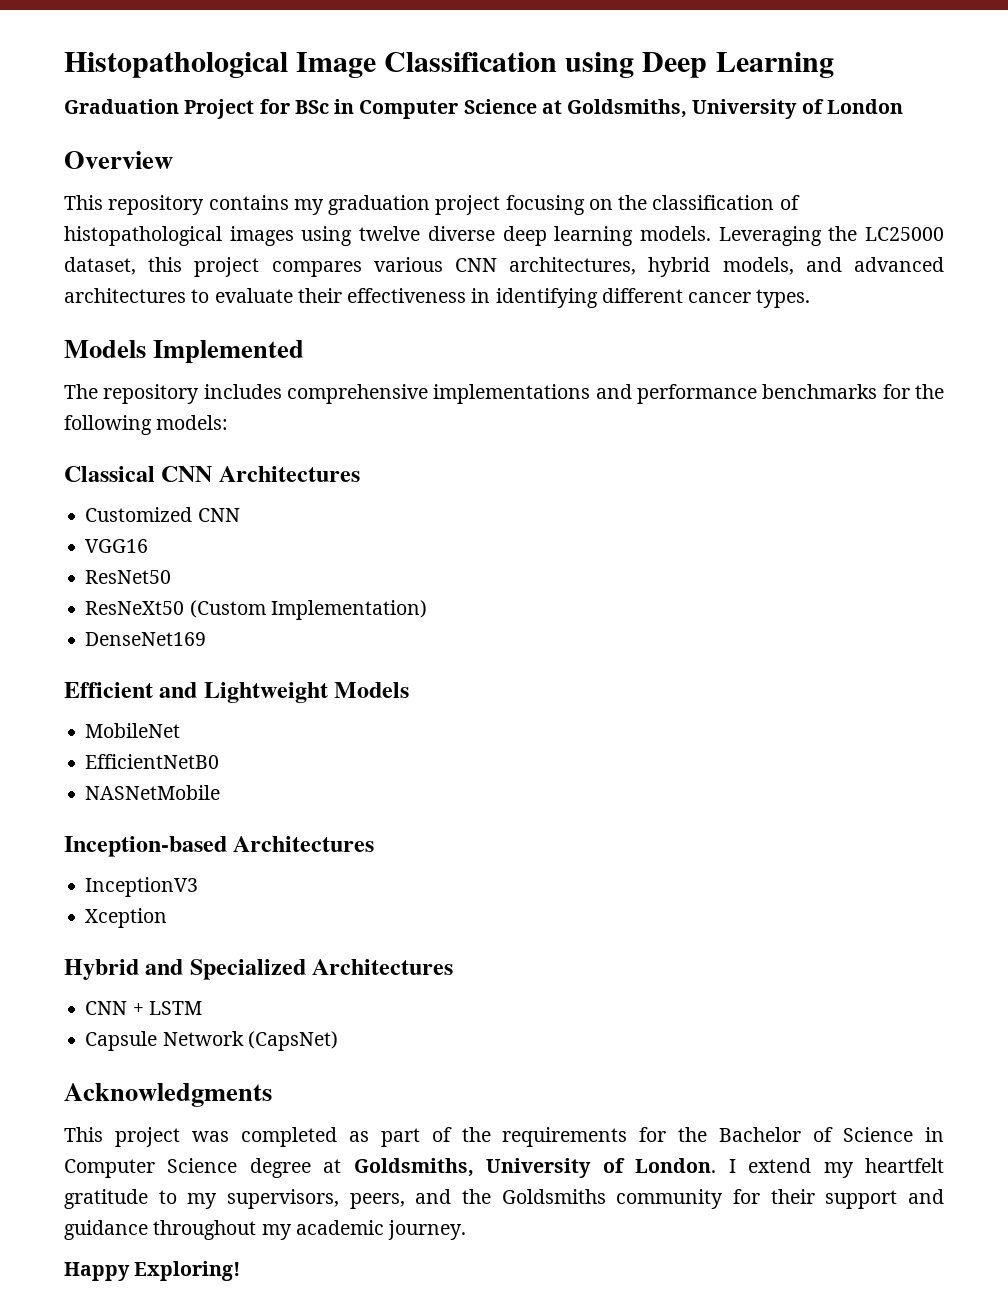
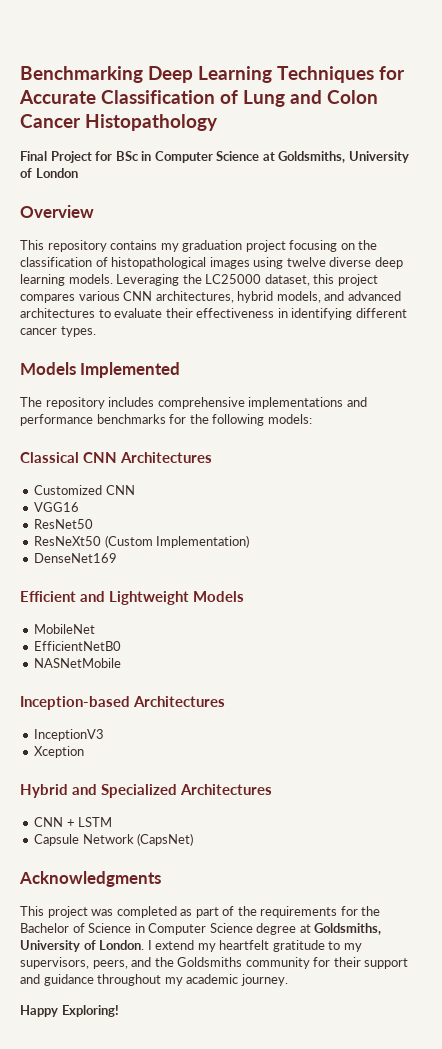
- Histopathological Image Classification using Deep Learning
- Graduation Project for BSc in Computer Science at Goldsmiths, University of London
+ Benchmarking Deep Learning Techniques for Accurate Classification of Lung and Colon Cancer Histopathology
+ Final Project for BSc in Computer Science at Goldsmiths, University of London

